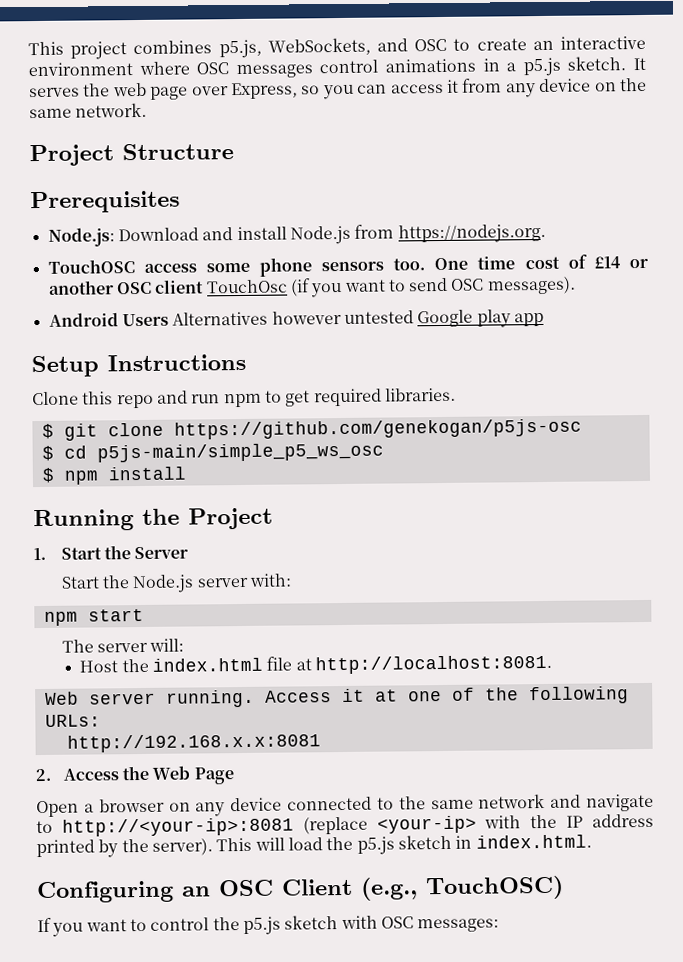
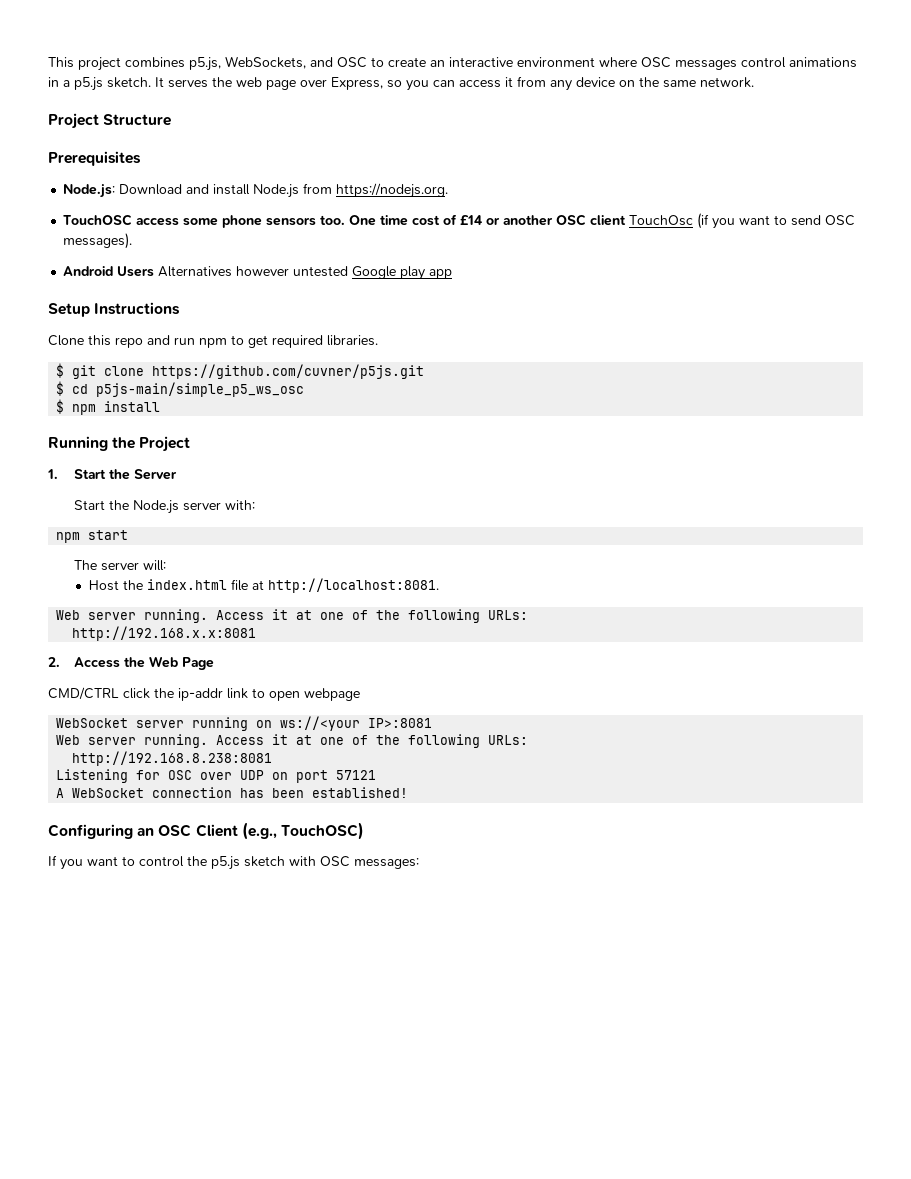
- $ git clone https://github.com/genekogan/p5js-osc
+ $ git clone https://github.com/cuvner/p5js.git
- Open a browser on any device connected to the same network and navigate to http://<your-ip>:8081 (replace <your-ip> with the IP address printed by the server). This will load the p5.js sketch in index.html.
+ CMD/CTRL click the ip-addr link to open webpage
+ WebSocket server running on ws://<your IP>:8081
+ Web server running. Access it at one of the following URLs:
+ http://192.168.8.238:8081
+ Listening for OSC over UDP on port 57121
+ A WebSocket connection has been established!

